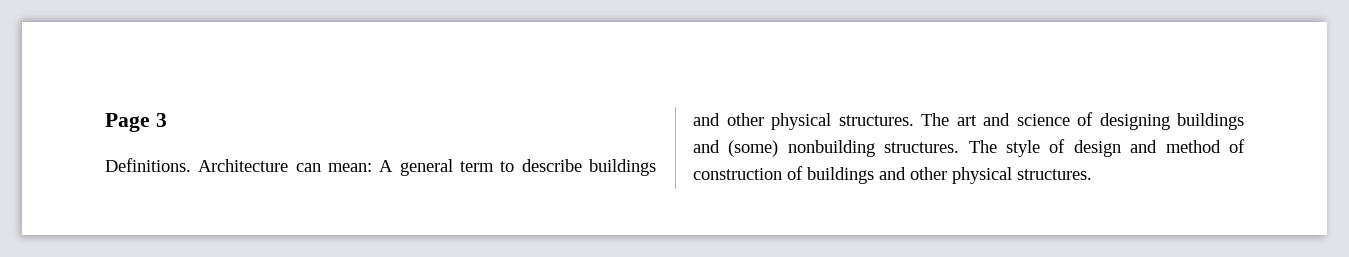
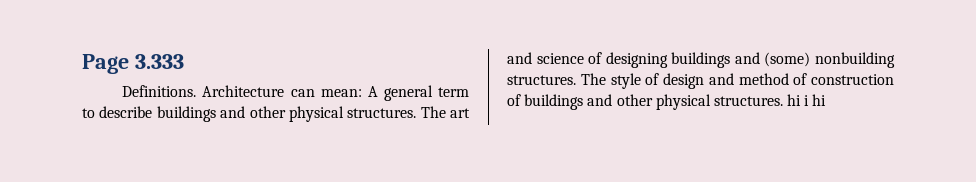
- Page 3
+ Page 3.333
- The style of design and method of construction of buildings and other physical structures.
+ The style of design and method of construction of buildings and other physical structures. hi i hi

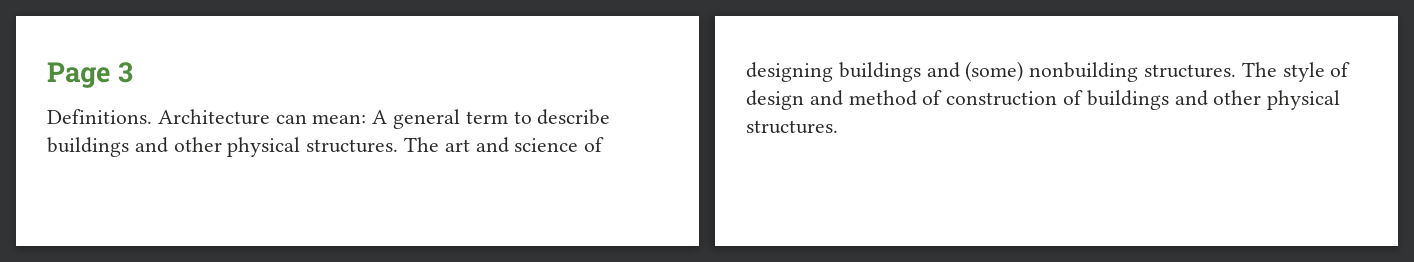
- Page 3.333
+ Page 3
- The style of design and method of construction of buildings and other physical structures. hi i hi
+ The style of design and method of construction of buildings and other physical structures.

